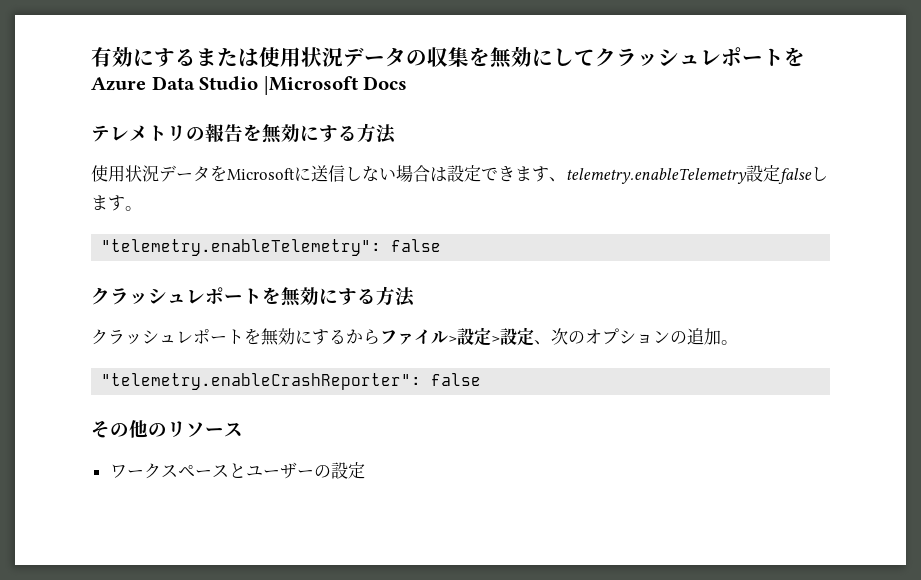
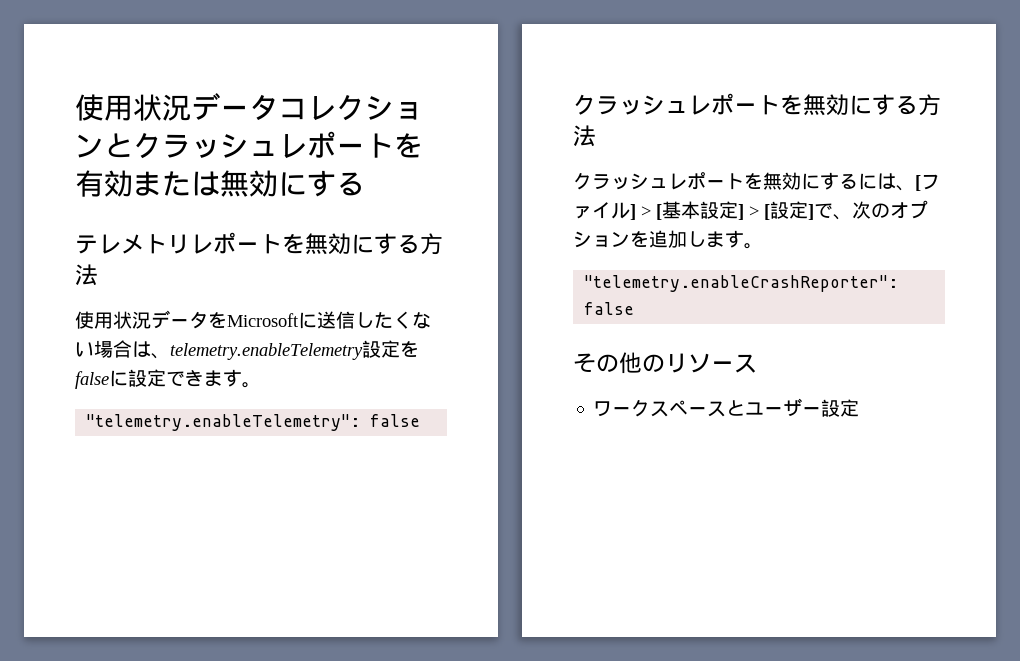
- 有効にするまたは使用状況データの収集を無効にしてクラッシュレポートをAzure Data Studio |Microsoft Docs
+ 使用状況データコレクションとクラッシュレポートを有効または無効にする
- テレメトリの報告を無効にする方法
+ テレメトリレポートを無効にする方法
- 使用状況データをMicrosoftに送信しない場合は設定できます、telemetry.enableTelemetry設定falseします。
+ 使用状況データをMicrosoftに送信したくない場合は、telemetry.enableTelemetry設定をfalseに設定できます。
- クラッシュレポートを無効にするからファイル>設定>設定、次のオプションの追加。
+ クラッシュレポートを無効にするには、[ファイル] > [基本設定] > [設定]で、次のオプションを追加します。
- ワークスペースとユーザーの設定
+ ワークスペースとユーザー設定

